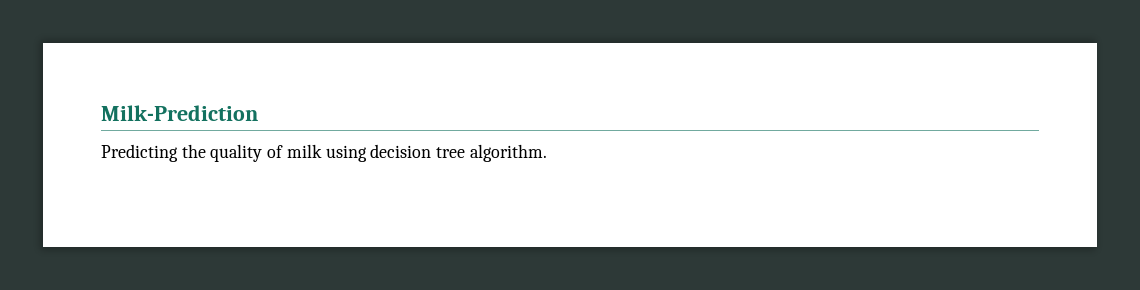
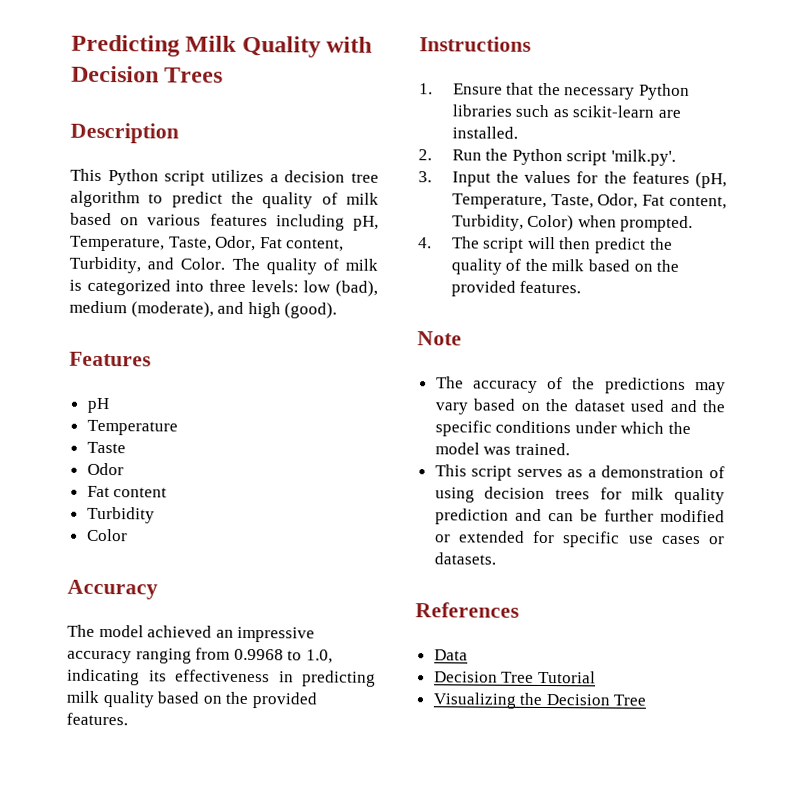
- Milk-Prediction
- Predicting the quality of milk using decision tree algorithm.
+ Predicting Milk Quality with Decision Trees
+ Description
+ This Python script utilizes a decision tree algorithm to predict the quality of milk based on various features including pH, Temperature, Taste, Odor, Fat content, Turbidity, and Color. The quality of milk is categorized into three levels: low (bad), medium (moderate), and high (good).
+ Features
+ pH
+ Temperature
+ Taste
+ Odor
+ Fat content
+ Turbidity
+ Color
+ Accuracy
+ The model achieved an impressive accuracy ranging from 0.9968 to 1.0, indicating its effectiveness in predicting milk quality based on the provided features.
+ Instructions
+ 1. Ensure that the necessary Python libraries such as scikit-learn are installed.
+ 2. Run the Python script 'milk.py'.
+ 3. Input the values for the features (pH, Temperature, Taste, Odor, Fat content, Turbidity, Color) when prompted.
+ 4. The script will then predict the quality of the milk based on the provided features.
+ Note
+ The accuracy of the predictions may vary based on the dataset used and the specific conditions under which the model was trained.
+ This script serves as a demonstration of using decision trees for milk quality prediction and can be further modified or extended for specific use cases or datasets.
+ References
+ Data
+ Decision Tree Tutorial
+ Visualizing the Decision Tree

